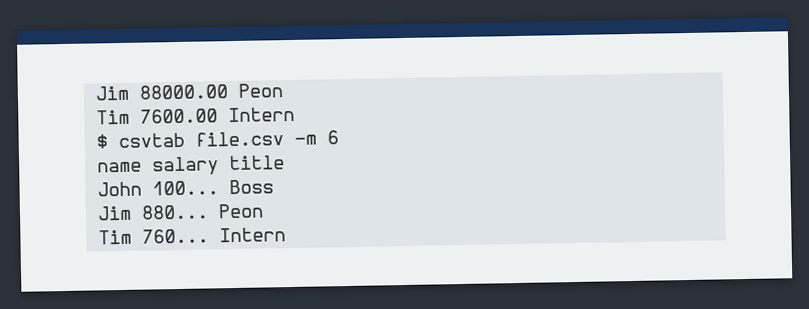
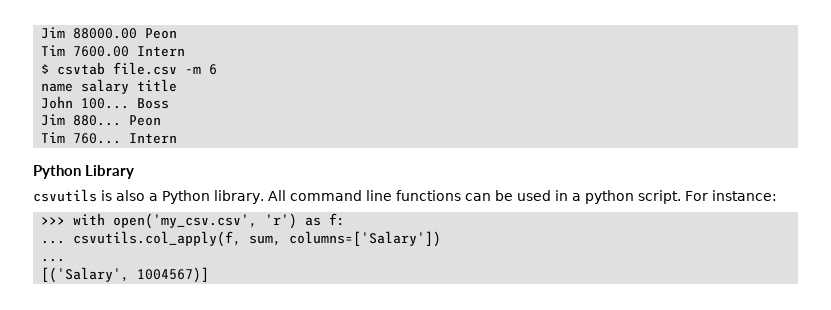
+ Python Library
+ csvutils is also a Python library. All command line functions can be used in a python script. For instance:
+ >>> with open('my_csv.csv', 'r') as f:
+ ... csvutils.col_apply(f, sum, columns=['Salary'])
+ ...
+ [('Salary', 1004567)]

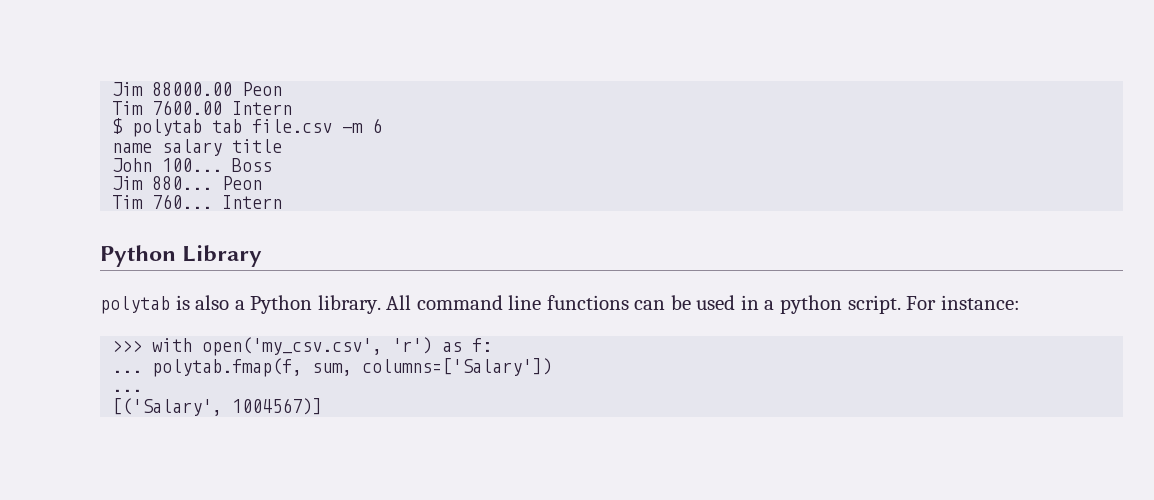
- $ csvtab file.csv -m 6
+ $ polytab tab file.csv -m 6
- csvutils is also a Python library.
+ polytab is also a Python library.
- ... csvutils.col_apply(f, sum, columns=['Salary'])
+ ... polytab.fmap(f, sum, columns=['Salary'])

